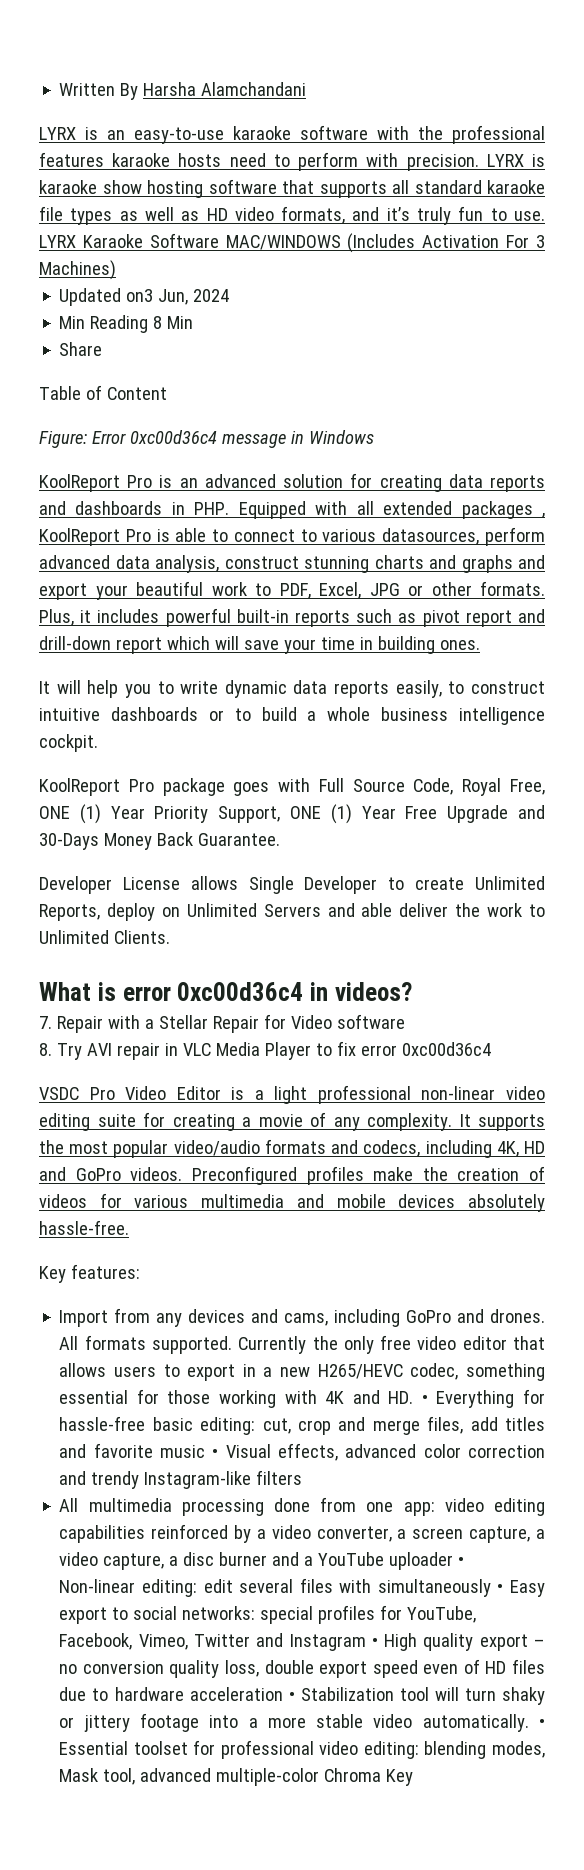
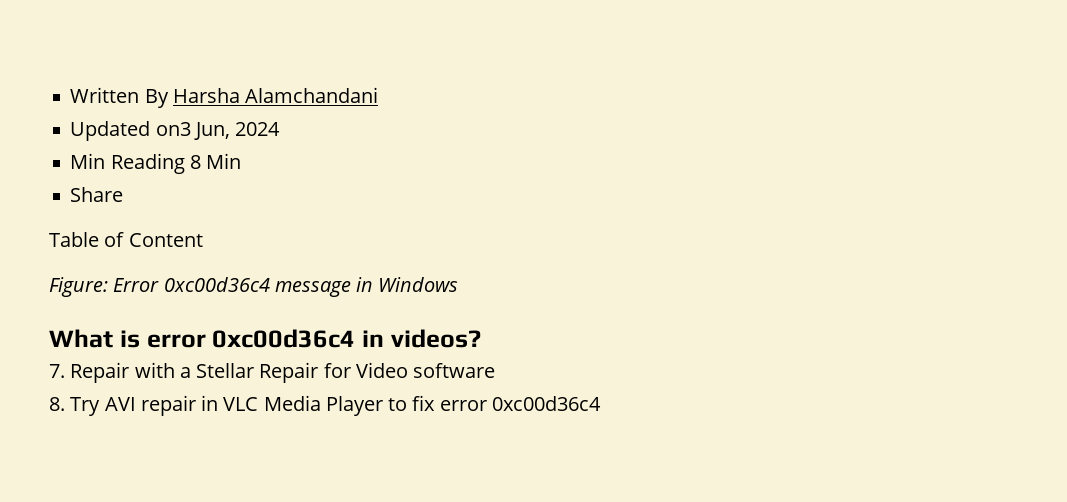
- LYRX is an easy-to-use karaoke software with the professional features karaoke hosts need to perform with precision. LYRX is karaoke show hosting software that supports all standard karaoke file types as well as HD video formats, and it’s truly fun to use. LYRX Karaoke Software MAC/WINDOWS (Includes Activation For 3 Machines)
- KoolReport Pro is an advanced solution for creating data reports and dashboards in PHP. Equipped with all extended packages , KoolReport Pro is able to connect to various datasources, perform advanced data analysis, construct stunning charts and graphs and export your beautiful work to PDF, Excel, JPG or other formats. Plus, it includes powerful built-in reports such as pivot report and drill-down report which will save your time in building ones.
- It will help you to write dynamic data reports easily, to construct intuitive dashboards or to build a whole business intelligence cockpit.
- KoolReport Pro package goes with Full Source Code, Royal Free, ONE (1) Year Priority Support, ONE (1) Year Free Upgrade and 30-Days Money Back Guarantee.
- Developer License allows Single Developer to create Unlimited Reports, deploy on Unlimited Servers and able deliver the work to Unlimited Clients.
- VSDC Pro Video Editor is a light professional non-linear video editing suite for creating a movie of any complexity. It supports the most popular video/audio formats and codecs, including 4K, HD and GoPro videos. Preconfigured profiles make the creation of videos for various multimedia and mobile devices absolutely hassle-free.
- Key features:
- Import from any devices and cams, including GoPro and drones. All formats supported. Сurrently the only free video editor that allows users to export in a new H265/HEVC codec, something essential for those working with 4K and HD. • Everything for hassle-free basic editing: cut, crop and merge files, add titles and favorite music • Visual effects, advanced color correction and trendy Instagram-like filters
- All multimedia processing done from one app: video editing capabilities reinforced by a video converter, a screen capture, a video capture, a disc burner and a YouTube uploader • Non-linear editing: edit several files with simultaneously • Easy export to social networks: special profiles for YouTube, Facebook, Vimeo, Twitter and Instagram • High quality export – no conversion quality loss, double export speed even of HD files due to hardware acceleration • Stabilization tool will turn shaky or jittery footage into a more stable video automatically. • Essential toolset for professional video editing: blending modes, Mask tool, advanced multiple-color Chroma Key

